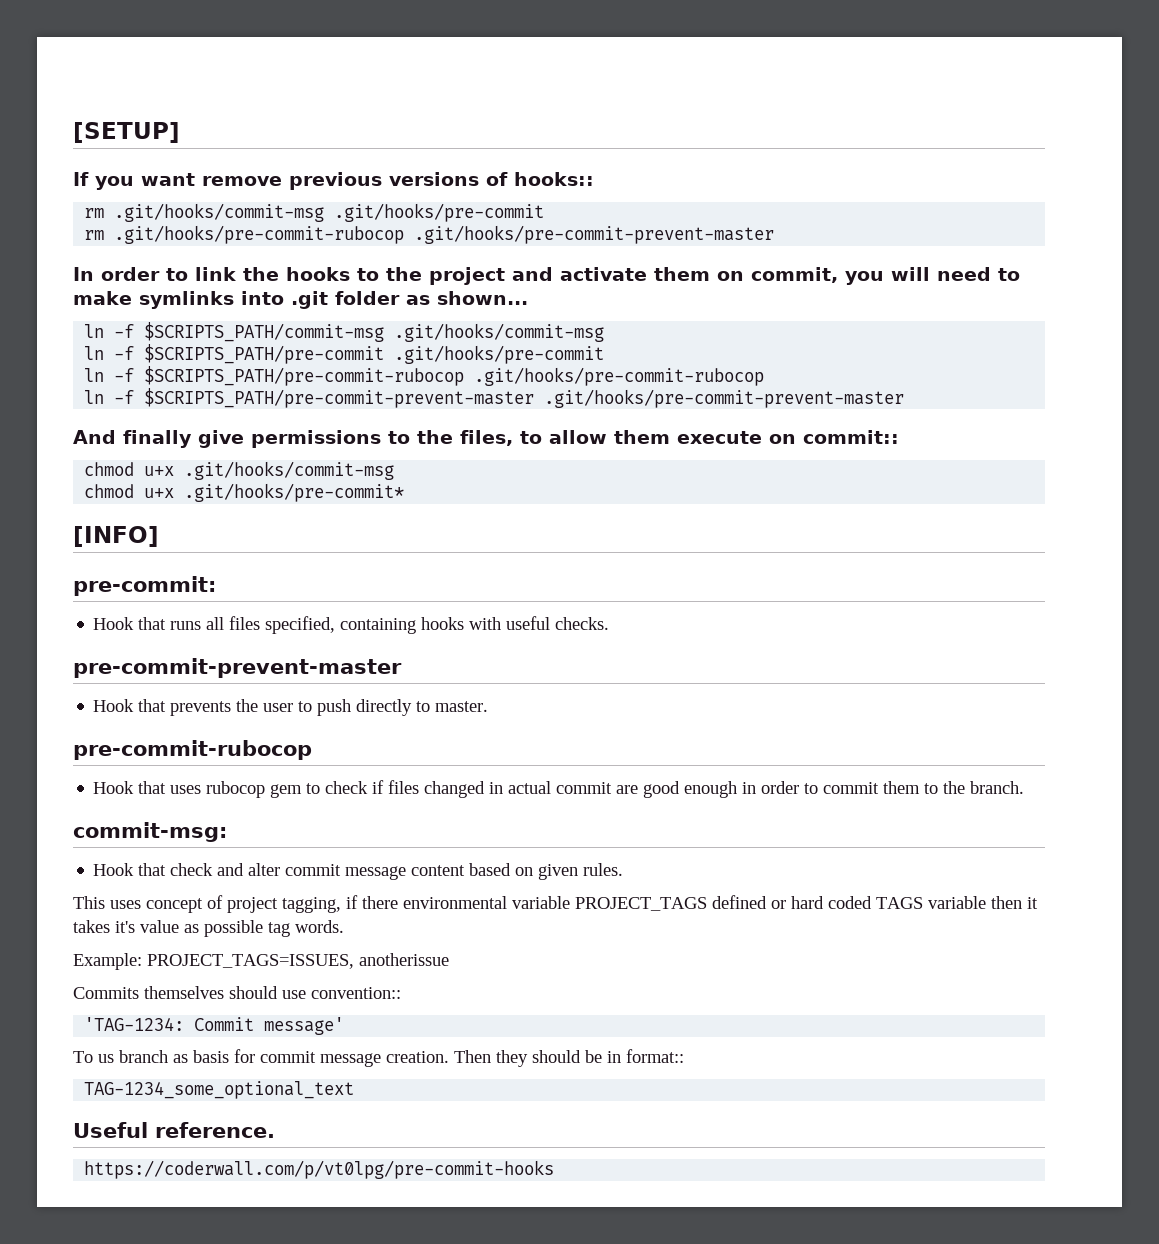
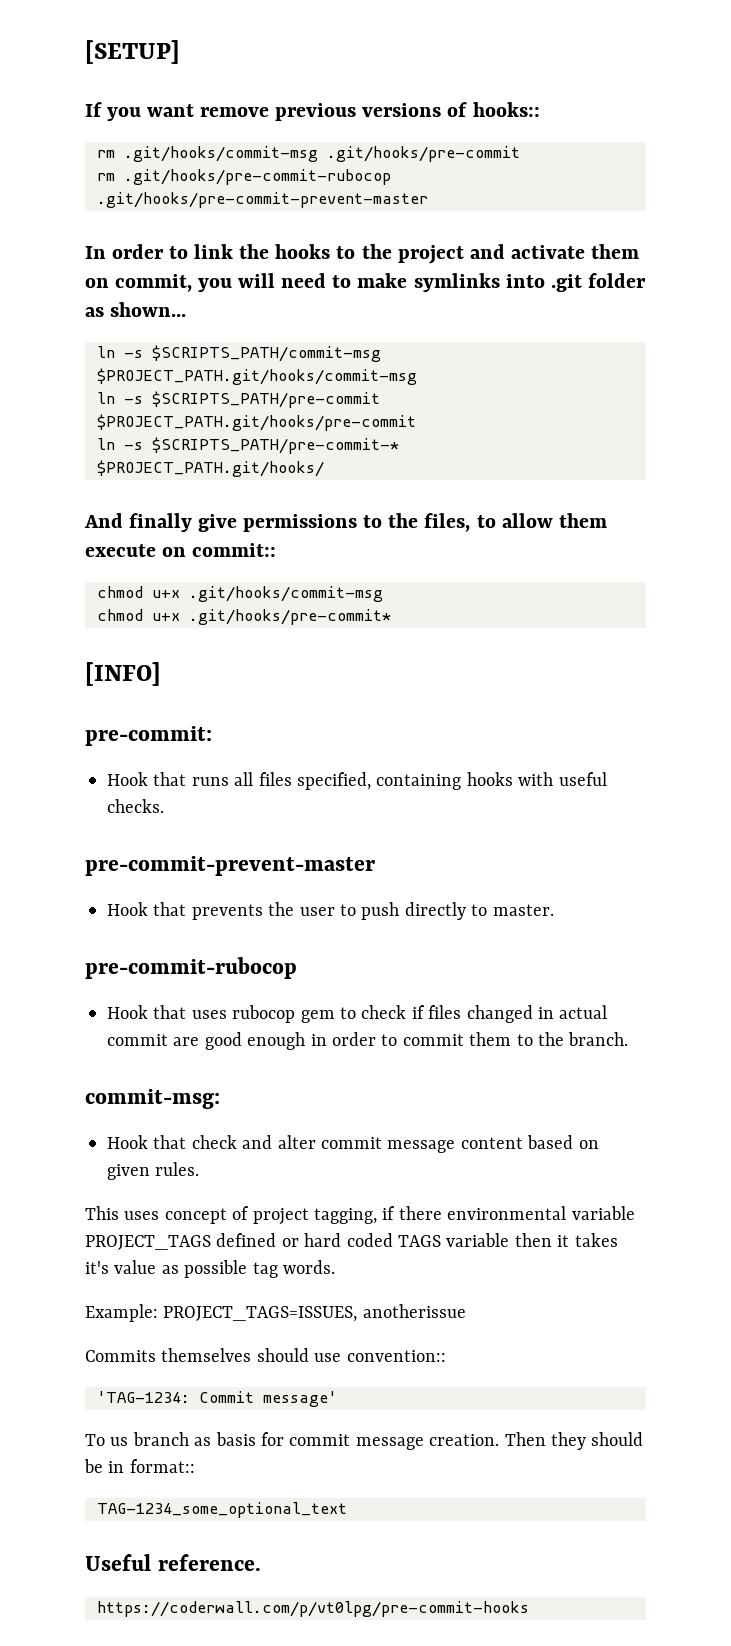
- ln -f $SCRIPTS_PATH/commit-msg .git/hooks/commit-msg
- ln -f $SCRIPTS_PATH/pre-commit .git/hooks/pre-commit
- ln -f $SCRIPTS_PATH/pre-commit-rubocop .git/hooks/pre-commit-rubocop
- ln -f $SCRIPTS_PATH/pre-commit-prevent-master .git/hooks/pre-commit-prevent-master
+ ln -s $SCRIPTS_PATH/commit-msg $PROJECT_PATH.git/hooks/commit-msg
+ ln -s $SCRIPTS_PATH/pre-commit $PROJECT_PATH.git/hooks/pre-commit
+ ln -s $SCRIPTS_PATH/pre-commit-* $PROJECT_PATH.git/hooks/

